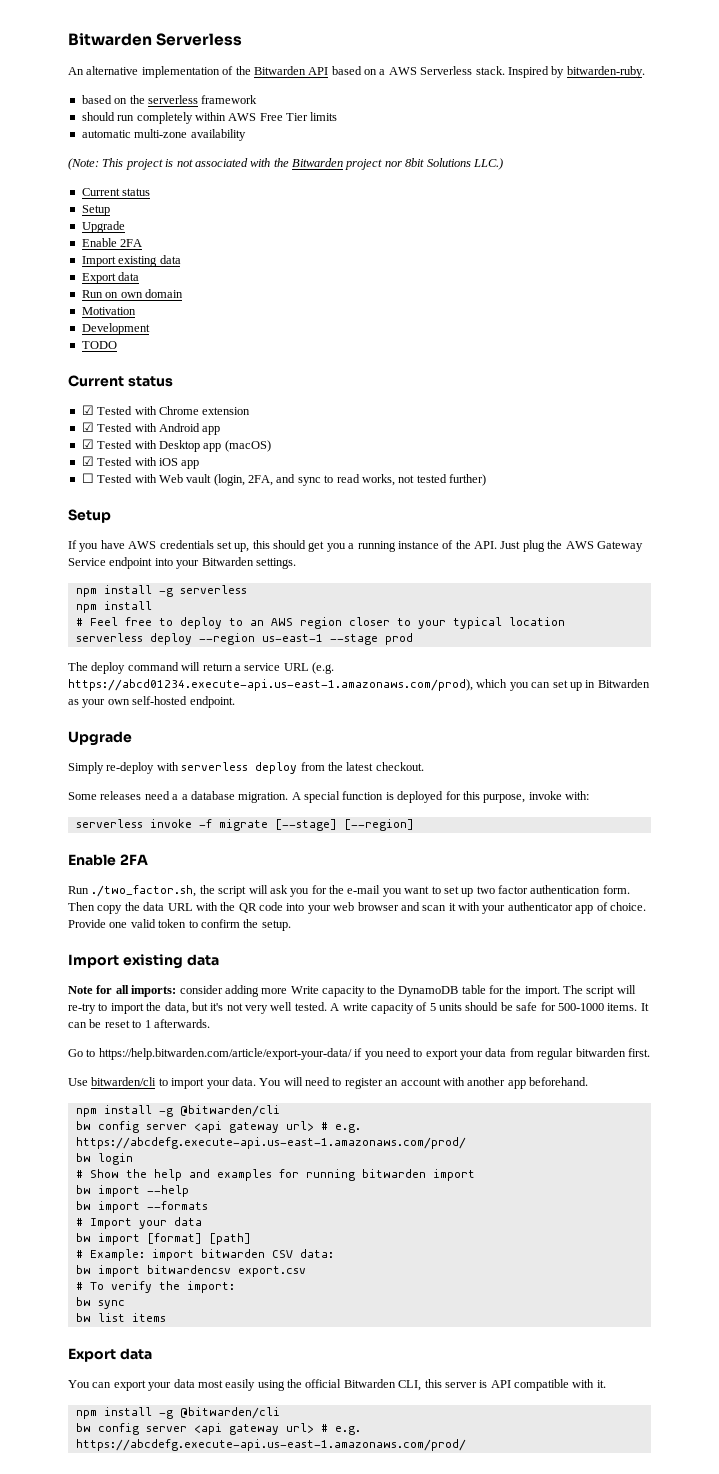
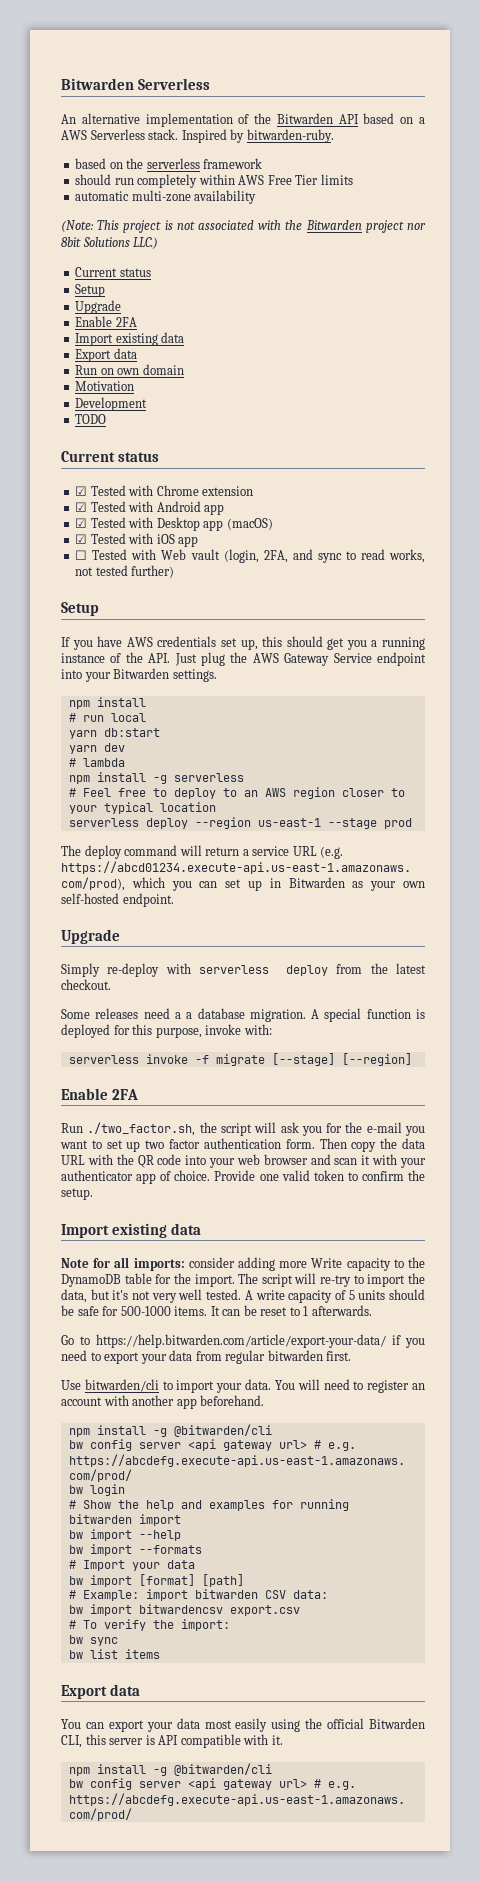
  If you have AWS credentials set up, this should get you a running instance of the API. Just plug the AWS Gateway Service endpoint into your Bitwarden settings.
+ npm install
+ # run local
+ yarn db:start
+ yarn dev
+ # lambda
  npm install -g serverless
- npm install

